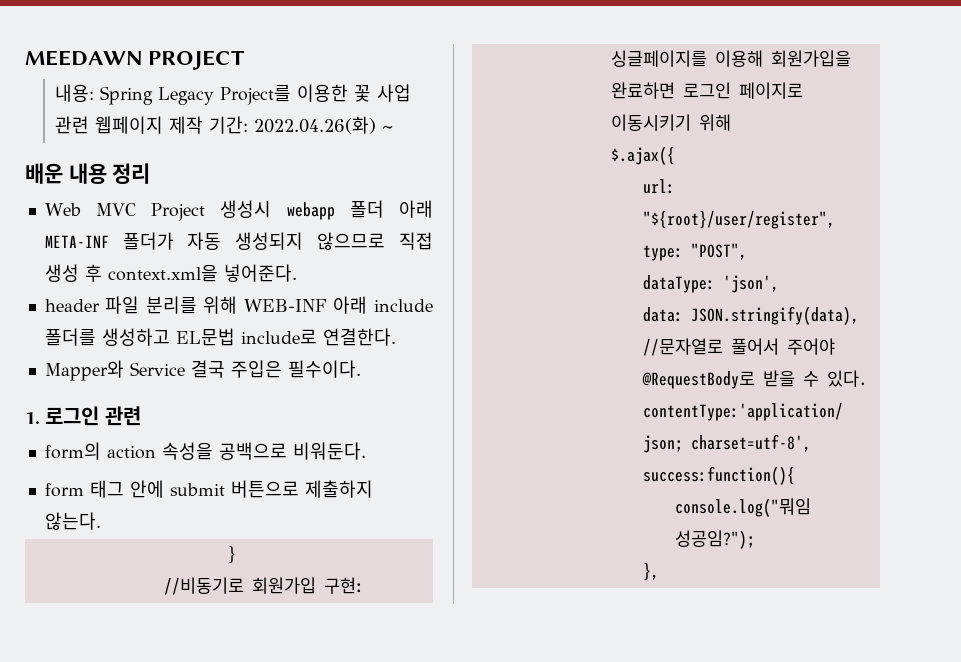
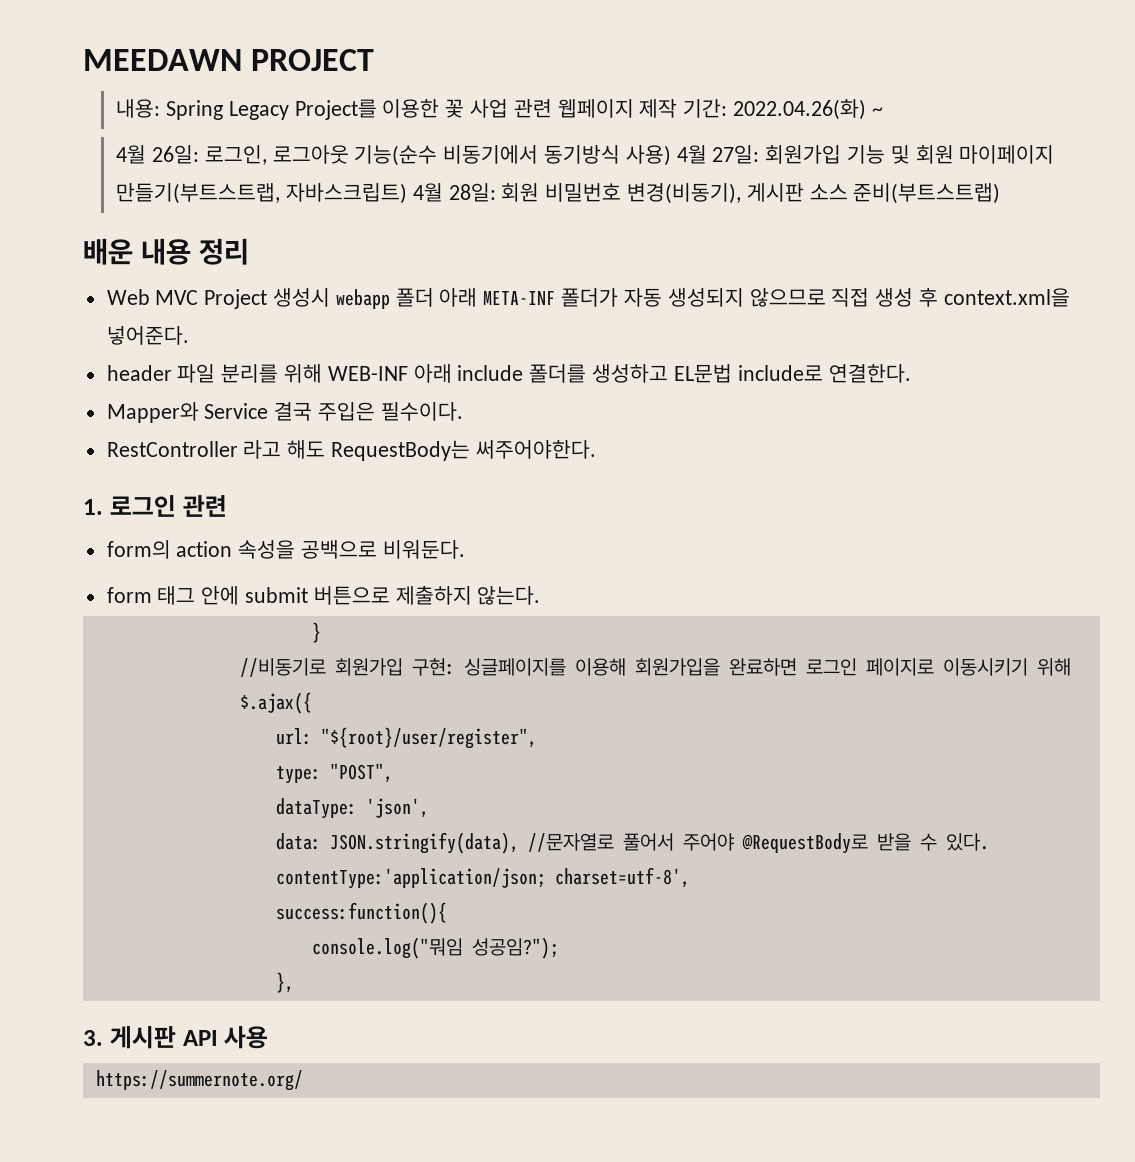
+ 4월 26일: 로그인, 로그아웃 기능(순수 비동기에서 동기방식 사용) 4월 27일: 회원가입 기능 및 회원 마이페이지 만들기(부트스트랩, 자바스크립트) 4월 28일: 회원 비밀번호 변경(비동기), 게시판 소스 준비(부트스트랩)
+ RestController 라고 해도 RequestBody는 써주어야한다.
+ 3. 게시판 API 사용
+ https://summernote.org/

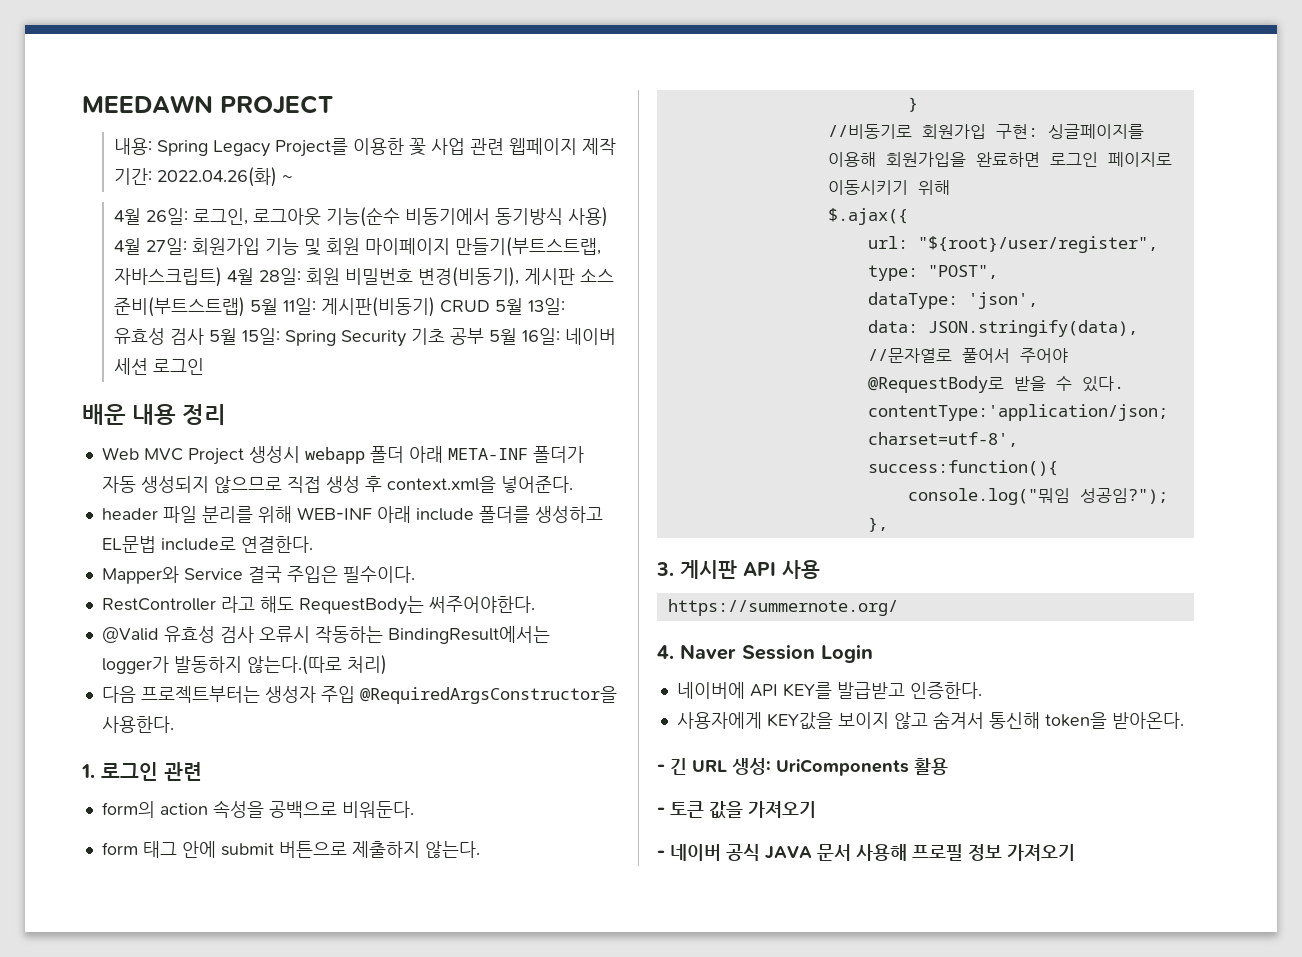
- 4월 26일: 로그인, 로그아웃 기능(순수 비동기에서 동기방식 사용) 4월 27일: 회원가입 기능 및 회원 마이페이지 만들기(부트스트랩, 자바스크립트) 4월 28일: 회원 비밀번호 변경(비동기), 게시판 소스 준비(부트스트랩)
+ 4월 26일: 로그인, 로그아웃 기능(순수 비동기에서 동기방식 사용) 4월 27일: 회원가입 기능 및 회원 마이페이지 만들기(부트스트랩, 자바스크립트) 4월 28일: 회원 비밀번호 변경(비동기), 게시판 소스 준비(부트스트랩) 5월 11일: 게시판(비동기) CRUD 5월 13일: 유효성 검사 5월 15일: Spring Security 기초 공부 5월 16일: 네이버 세션 로그인
+ @Valid 유효성 검사 오류시 작동하는 BindingResult에서는 logger가 발동하지 않는다.(따로 처리)
+ 다음 프로젝트부터는 생성자 주입 @RequiredArgsConstructor을 사용한다.
+ 4. Naver Session Login
+ 네이버에 API KEY를 발급받고 인증한다.
+ 사용자에게 KEY값을 보이지 않고 숨겨서 통신해 token을 받아온다.
+ - 긴 URL 생성: UriComponents 활용
+ - 토큰 값을 가져오기
+ - 네이버 공식 JAVA 문서 사용해 프로필 정보 가져오기

